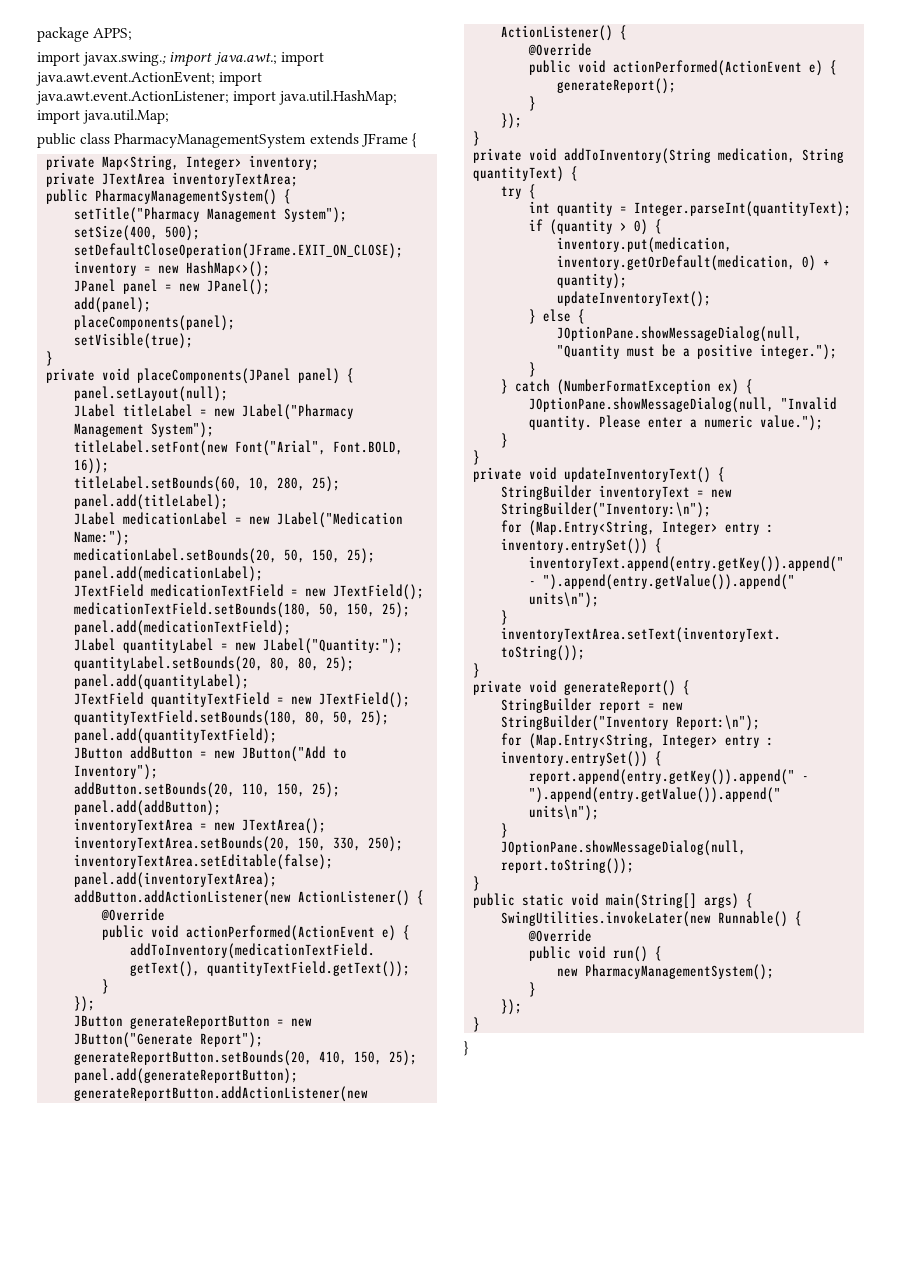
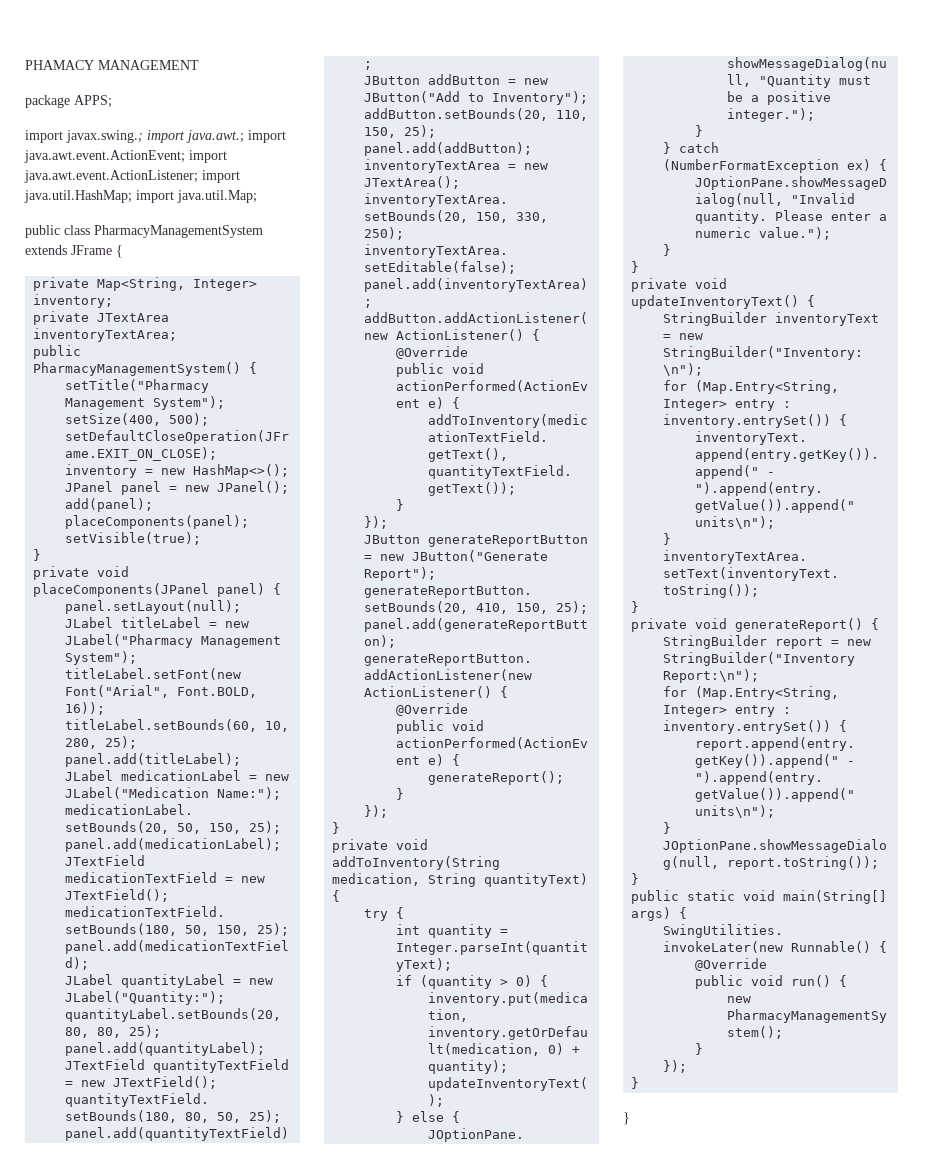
+ PHAMACY MANAGEMENT

